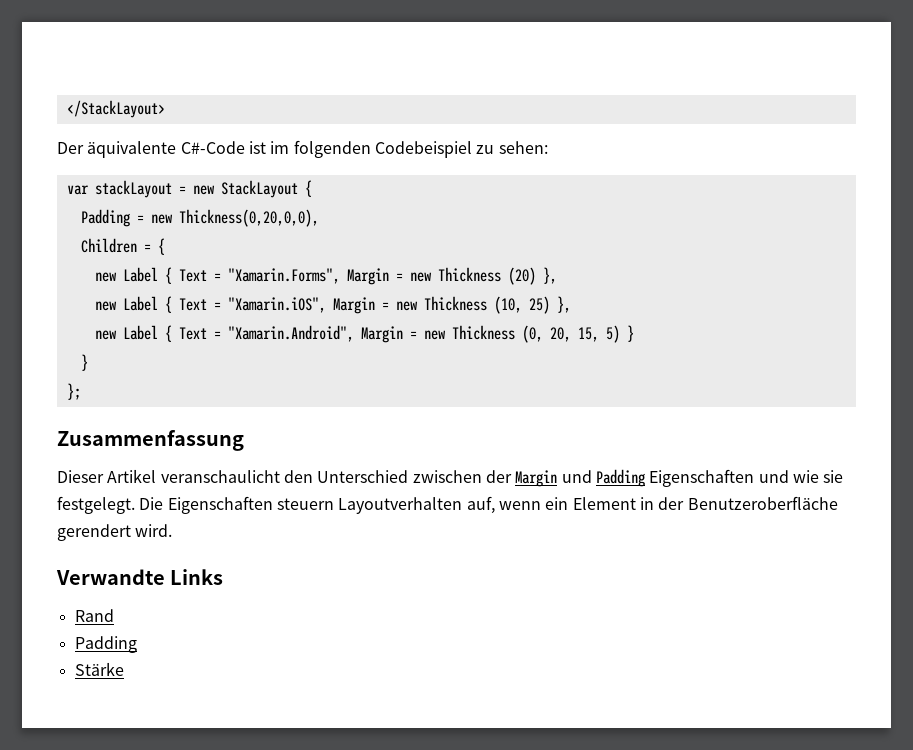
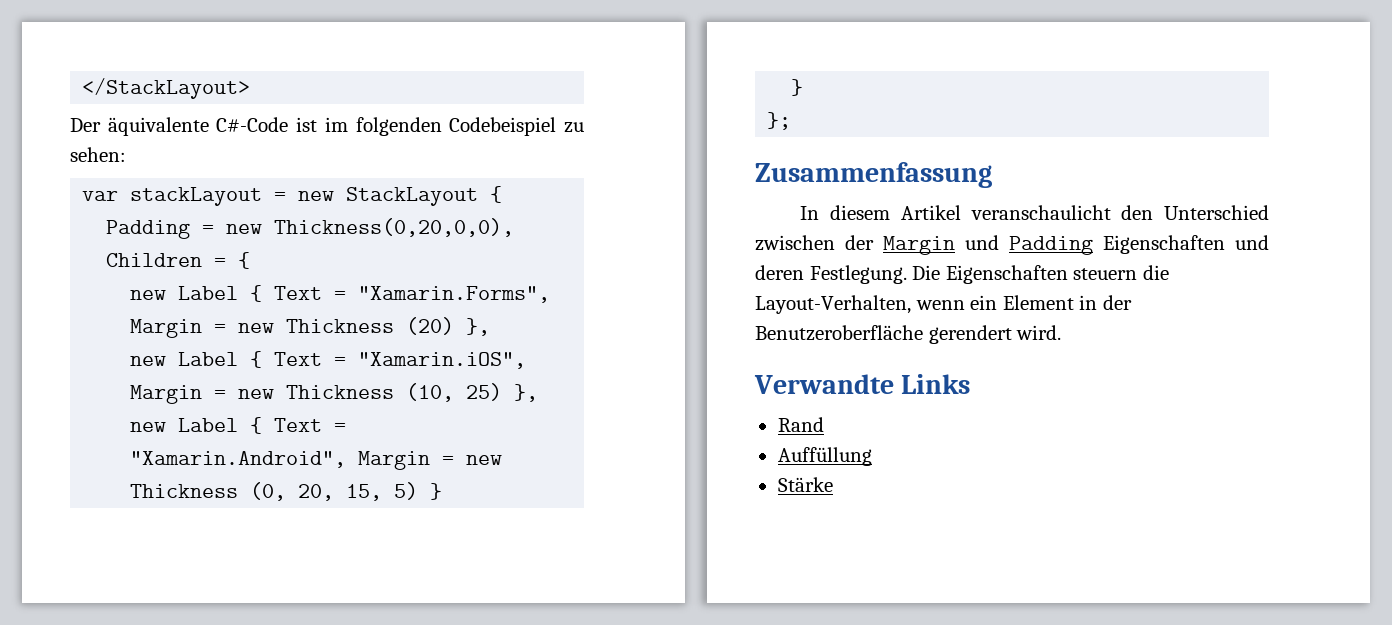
- Dieser Artikel veranschaulicht den Unterschied zwischen der Margin und Padding Eigenschaften und wie sie festgelegt.
+ In diesem Artikel veranschaulicht den Unterschied zwischen der Margin und Padding Eigenschaften und deren Festlegung.
- Die Eigenschaften steuern Layoutverhalten auf, wenn ein Element in der Benutzeroberfläche gerendert wird.
+ Die Eigenschaften steuern die Layout-Verhalten, wenn ein Element in der Benutzeroberfläche gerendert wird.
  Rand
- Padding
+ Auffüllung

